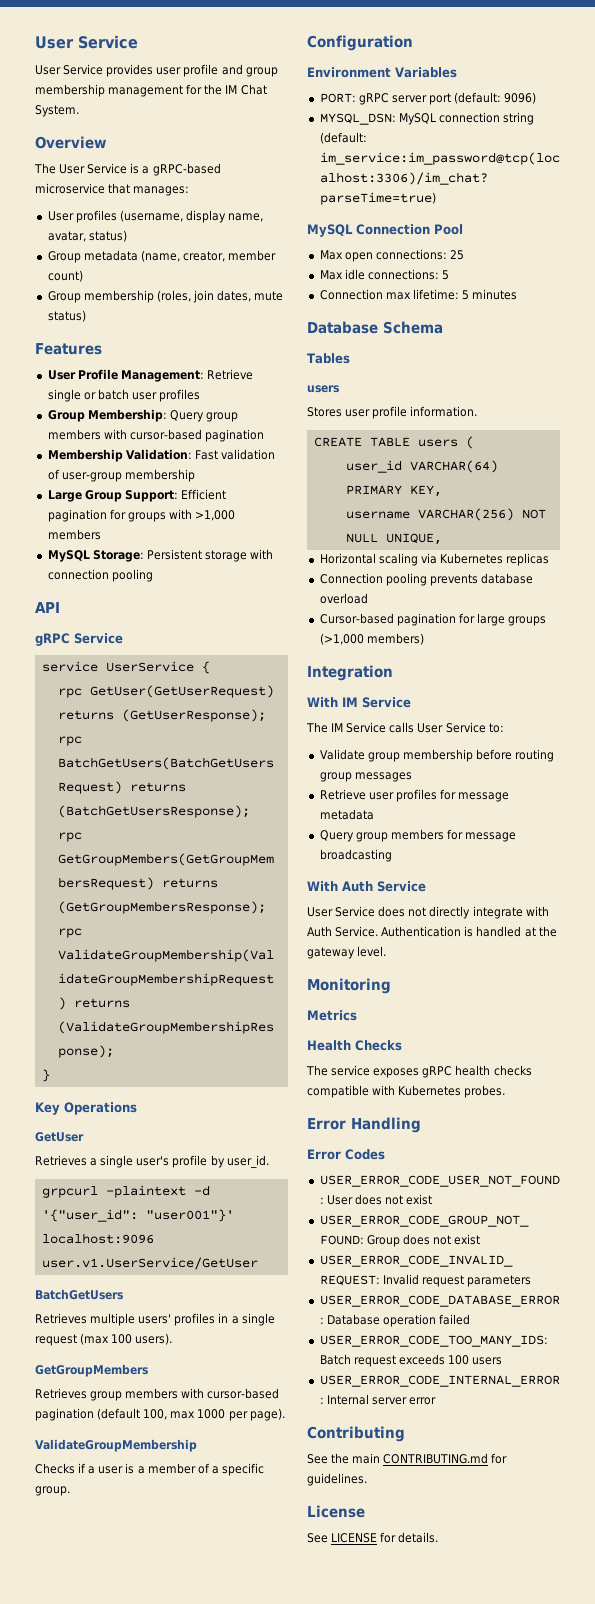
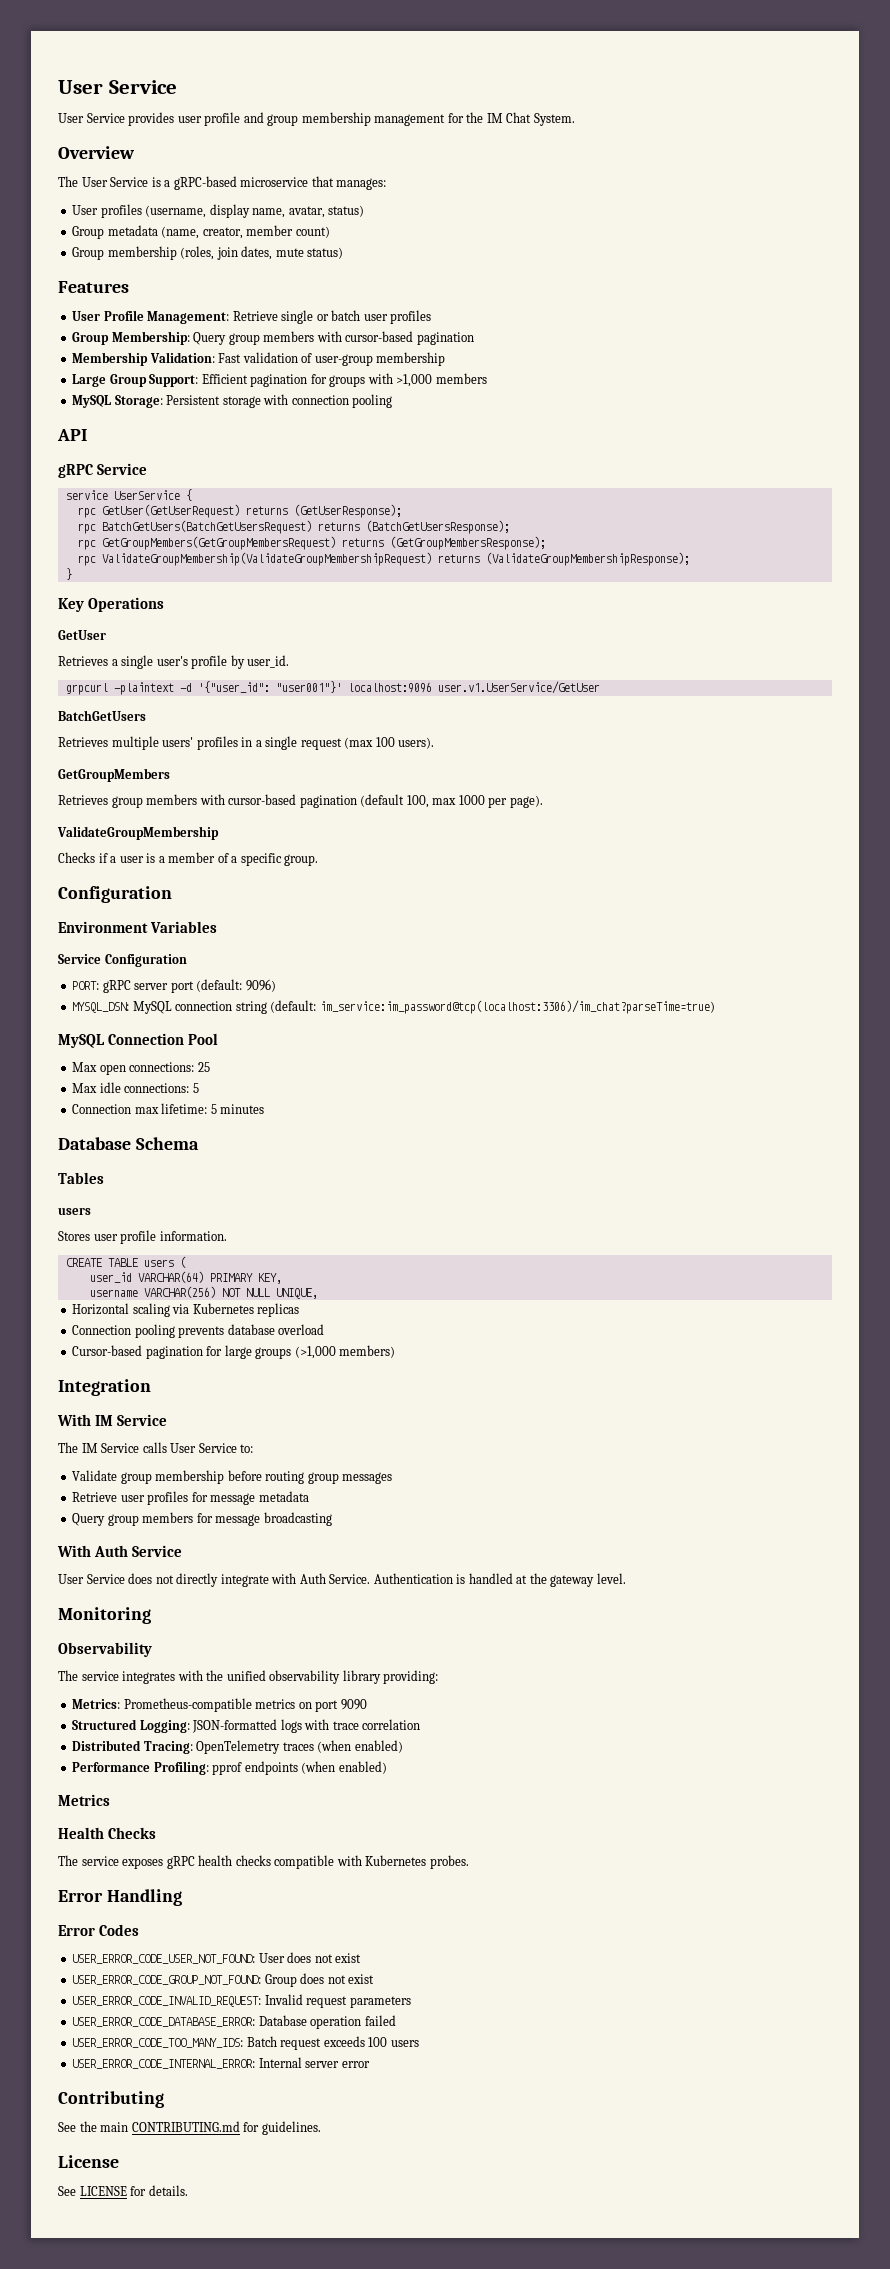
+ Service Configuration
+ Observability
+ The service integrates with the unified observability library providing:
+ Metrics: Prometheus-compatible metrics on port 9090
+ Structured Logging: JSON-formatted logs with trace correlation
+ Distributed Tracing: OpenTelemetry traces (when enabled)
+ Performance Profiling: pprof endpoints (when enabled)

